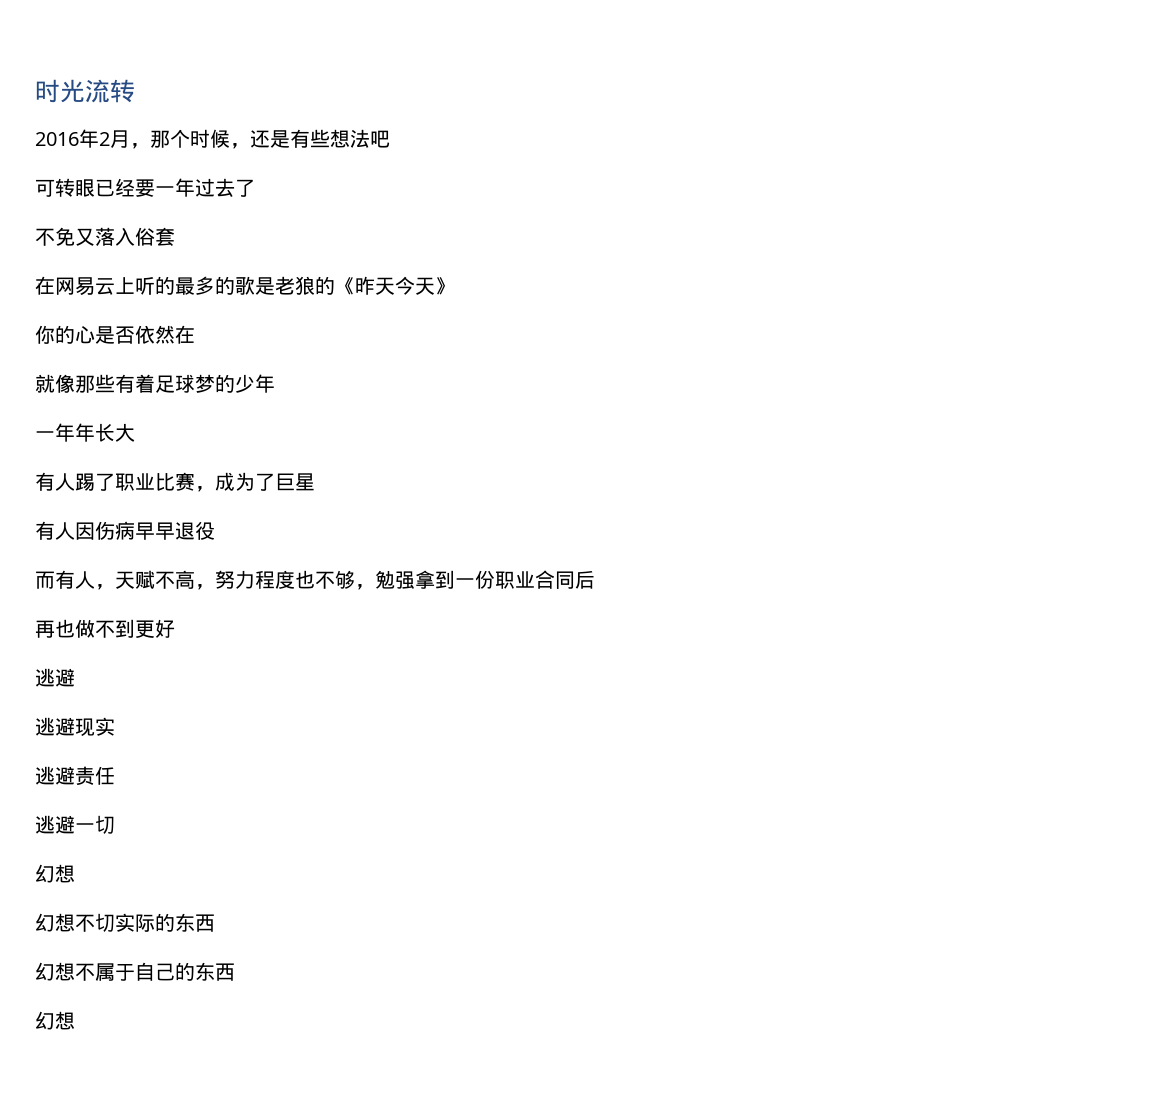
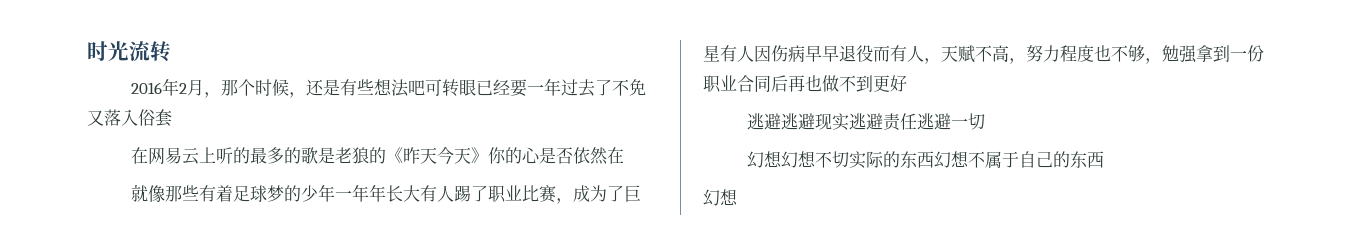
- 2016年2月，那个时候，还是有些想法吧
- 可转眼已经要一年过去了
- 不免又落入俗套
+ 2016年2月，那个时候，还是有些想法吧可转眼已经要一年过去了不免又落入俗套
- 在网易云上听的最多的歌是老狼的《昨天今天》
- 你的心是否依然在
+ 在网易云上听的最多的歌是老狼的《昨天今天》你的心是否依然在
- 就像那些有着足球梦的少年
- 一年年长大
- 有人踢了职业比赛，成为了巨星
- 有人因伤病早早退役
- 而有人，天赋不高，努力程度也不够，勉强拿到一份职业合同后
- 再也做不到更好
- 逃避
- 逃避现实
- 逃避责任
- 逃避一切
- 幻想
- 幻想不切实际的东西
- 幻想不属于自己的东西
+ 就像那些有着足球梦的少年一年年长大有人踢了职业比赛，成为了巨星有人因伤病早早退役而有人，天赋不高，努力程度也不够，勉强拿到一份职业合同后再也做不到更好
+ 逃避逃避现实逃避责任逃避一切
+ 幻想幻想不切实际的东西幻想不属于自己的东西

